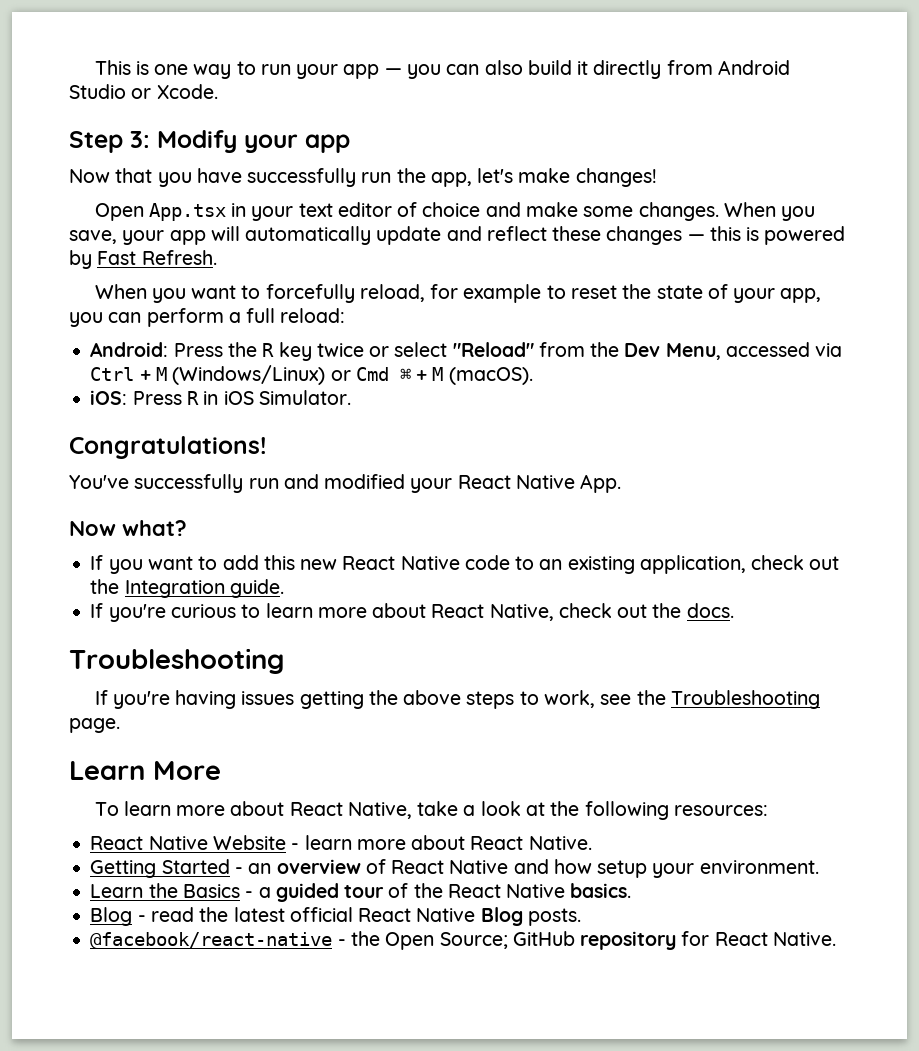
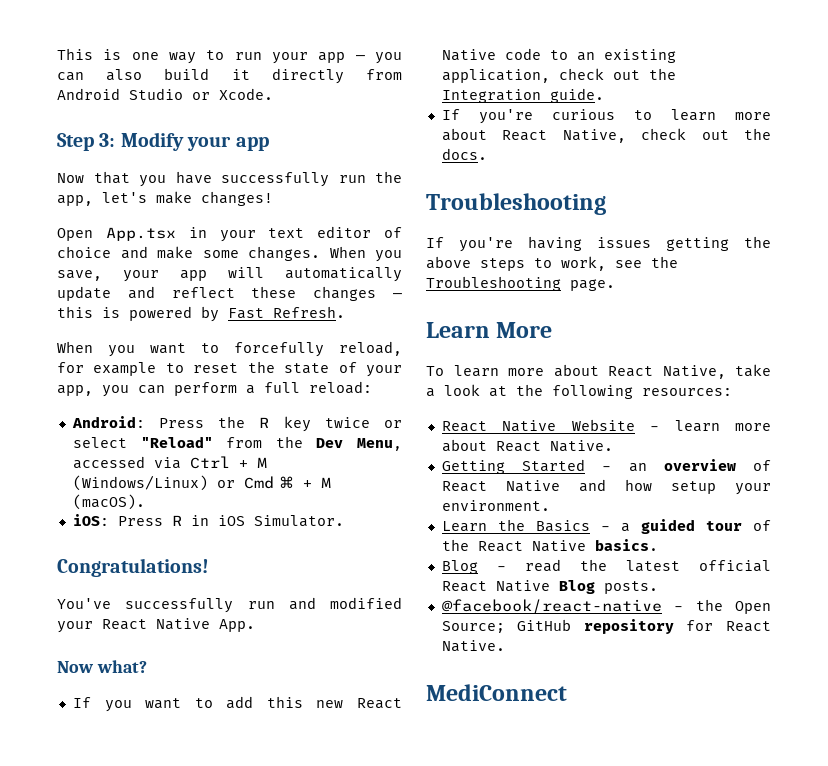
+ MediConnect

